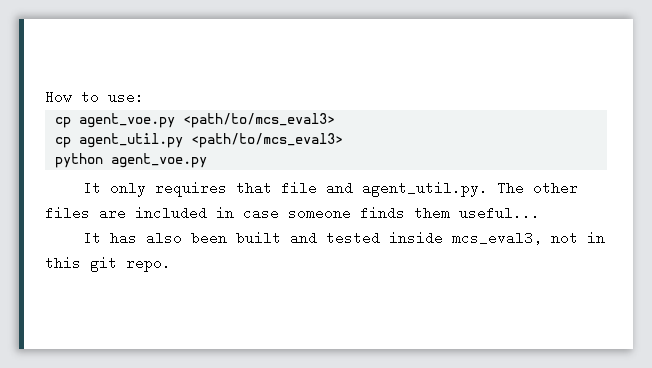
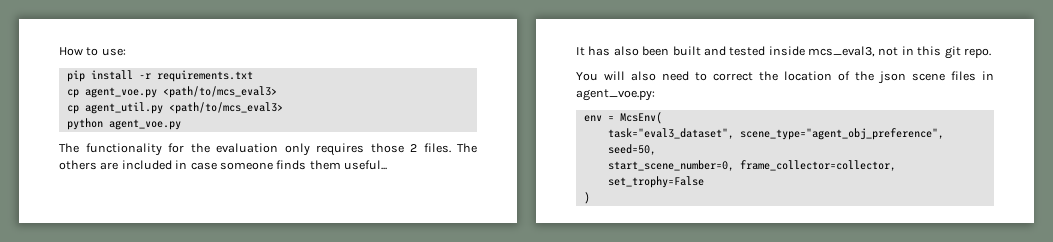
+ pip install -r requirements.txt
- It only requires that file and agent_util.py. The other files are included in case someone finds them useful...
+ The functionality for the evaluation only requires those 2 files. The others are included in case someone finds them useful...
+ You will also need to correct the location of the json scene files in agent_voe.py:
+ env = McsEnv(
+ task="eval3_dataset", scene_type="agent_obj_preference", seed=50,
+ start_scene_number=0, frame_collector=collector, set_trophy=False
+ )

